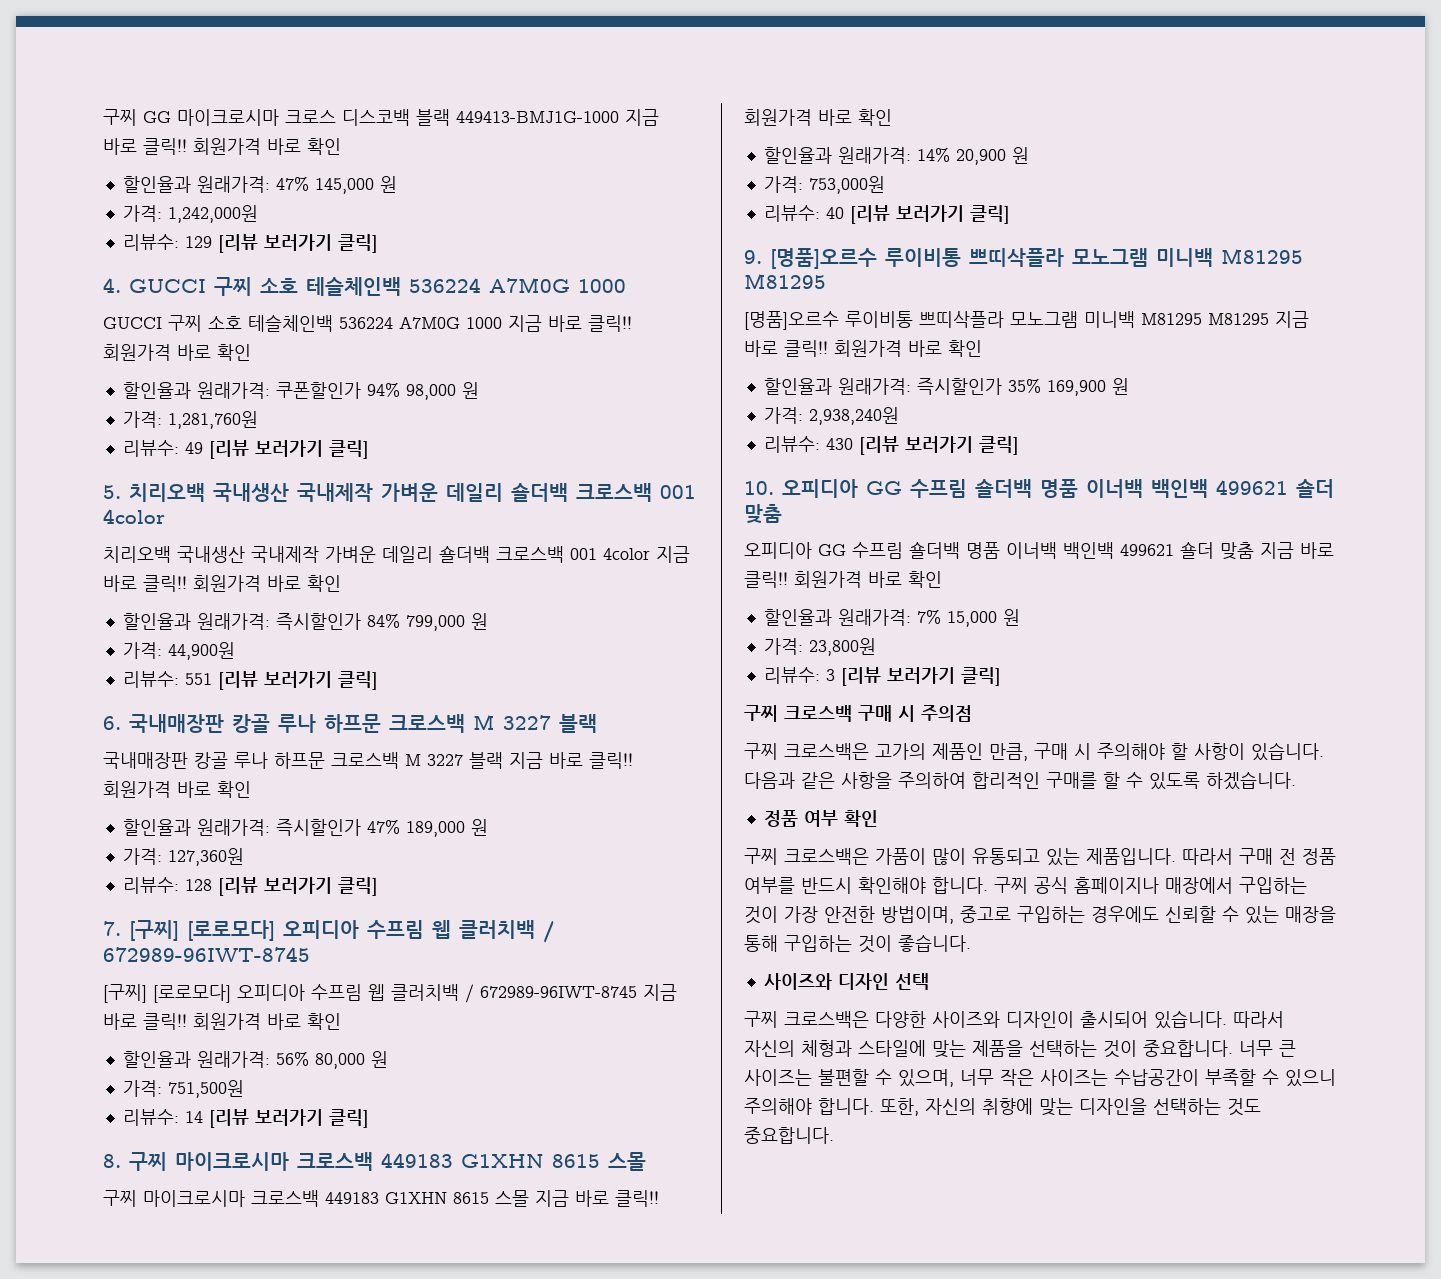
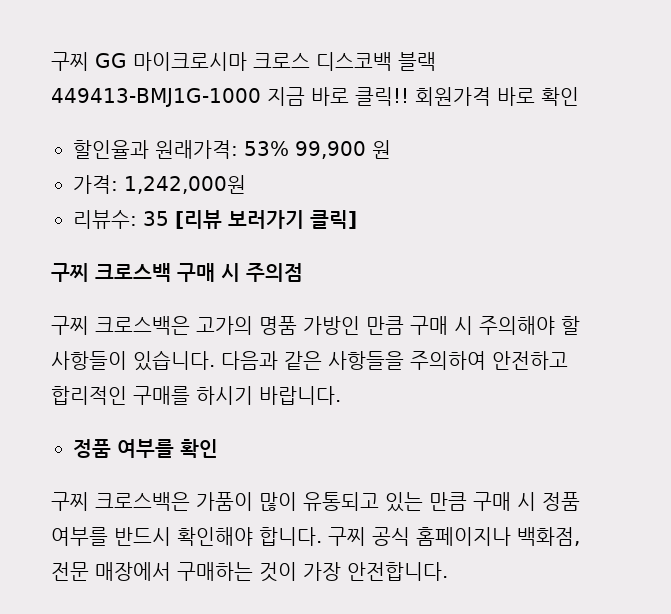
- 할인율과 원래가격: 47% 145,000 원
+ 할인율과 원래가격: 53% 99,900 원
- 리뷰수: 129 [리뷰 보러가기 클릭]
- 4. GUCCI 구찌 소호 테슬체인백 536224 A7M0G 1000
- GUCCI 구찌 소호 테슬체인백 536224 A7M0G 1000 지금 바로 클릭!! 회원가격 바로 확인
- 할인율과 원래가격: 쿠폰할인가 94% 98,000 원
- 가격: 1,281,760원
- 리뷰수: 49 [리뷰 보러가기 클릭]
- 5. 치리오백 국내생산 국내제작 가벼운 데일리 숄더백 크로스백 001 4color
- 치리오백 국내생산 국내제작 가벼운 데일리 숄더백 크로스백 001 4color 지금 바로 클릭!! 회원가격 바로 확인
- 할인율과 원래가격: 즉시할인가 84% 799,000 원
- 가격: 44,900원
- 리뷰수: 551 [리뷰 보러가기 클릭]
- 6. 국내매장판 캉골 루나 하프문 크로스백 M 3227 블랙
- 국내매장판 캉골 루나 하프문 크로스백 M 3227 블랙 지금 바로 클릭!! 회원가격 바로 확인
- 할인율과 원래가격: 즉시할인가 47% 189,000 원
- 가격: 127,360원
- 리뷰수: 128 [리뷰 보러가기 클릭]
- 7. [구찌] [로로모다] 오피디아 수프림 웹 클러치백 / 672989-96IWT-8745
- [구찌] [로로모다] 오피디아 수프림 웹 클러치백 / 672989-96IWT-8745 지금 바로 클릭!! 회원가격 바로 확인
- 할인율과 원래가격: 56% 80,000 원
- 가격: 751,500원
- 리뷰수: 14 [리뷰 보러가기 클릭]
- 8. 구찌 마이크로시마 크로스백 449183 G1XHN 8615 스몰
- 구찌 마이크로시마 크로스백 449183 G1XHN 8615 스몰 지금 바로 클릭!! 회원가격 바로 확인
- 할인율과 원래가격: 14% 20,900 원
- 가격: 753,000원
- 리뷰수: 40 [리뷰 보러가기 클릭]
- 9. [명품]오르수 루이비통 쁘띠삭플라 모노그램 미니백 M81295 M81295
- [명품]오르수 루이비통 쁘띠삭플라 모노그램 미니백 M81295 M81295 지금 바로 클릭!! 회원가격 바로 확인
- 할인율과 원래가격: 즉시할인가 35% 169,900 원
- 가격: 2,938,240원
- 리뷰수: 430 [리뷰 보러가기 클릭]
- 10. 오피디아 GG 수프림 숄더백 명품 이너백 백인백 499621 숄더 맞춤
- 오피디아 GG 수프림 숄더백 명품 이너백 백인백 499621 숄더 맞춤 지금 바로 클릭!! 회원가격 바로 확인
- 할인율과 원래가격: 7% 15,000 원
- 가격: 23,800원
- 리뷰수: 3 [리뷰 보러가기 클릭]
+ 리뷰수: 35 [리뷰 보러가기 클릭]
- 구찌 크로스백은 고가의 제품인 만큼, 구매 시 주의해야 할 사항이 있습니다.
+ 구찌 크로스백은 고가의 명품 가방인 만큼 구매 시 주의해야 할 사항들이 있습니다.
- 다음과 같은 사항을 주의하여 합리적인 구매를 할 수 있도록 하겠습니다.
- 정품 여부 확인
+ 다음과 같은 사항들을 주의하여 안전하고 합리적인 구매를 하시기 바랍니다.
+ 정품 여부를 확인
- 구찌 크로스백은 가품이 많이 유통되고 있는 제품입니다. 따라서 구매 전 정품 여부를 반드시 확인해야 합니다.
+ 구찌 크로스백은 가품이 많이 유통되고 있는 만큼 구매 시 정품 여부를 반드시 확인해야 합니다.
- 구찌 공식 홈페이지나 매장에서 구입하는 것이 가장 안전한 방법이며, 중고로 구입하는 경우에도 신뢰할 수 있는 매장을 통해 구입하는 것이 좋습니다.
- 사이즈와 디자인 선택
- 구찌 크로스백은 다양한 사이즈와 디자인이 출시되어 있습니다. 따라서 자신의 체형과 스타일에 맞는 제품을 선택하는 것이 중요합니다. 너무 큰 사이즈는 불편할 수 있으며, 너무 작은 사이즈는 수납공간이 부족할 수 있으니 주의해야 합니다. 또한, 자신의 취향에 맞는 디자인을 선택하는 것도 중요합니다.
+ 구찌 공식 홈페이지나 백화점, 전문 매장에서 구매하는 것이 가장 안전합니다.

